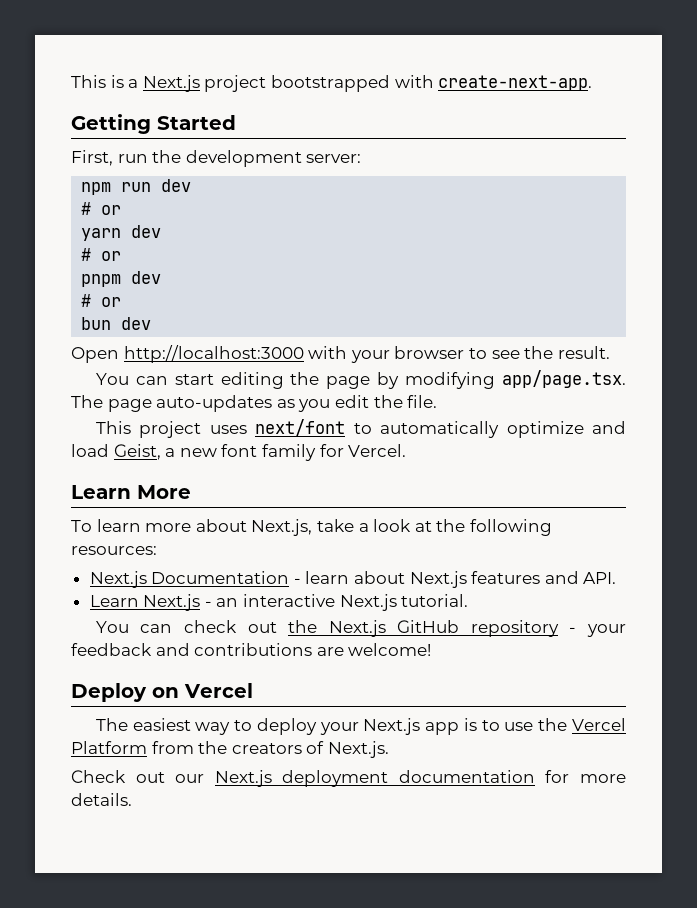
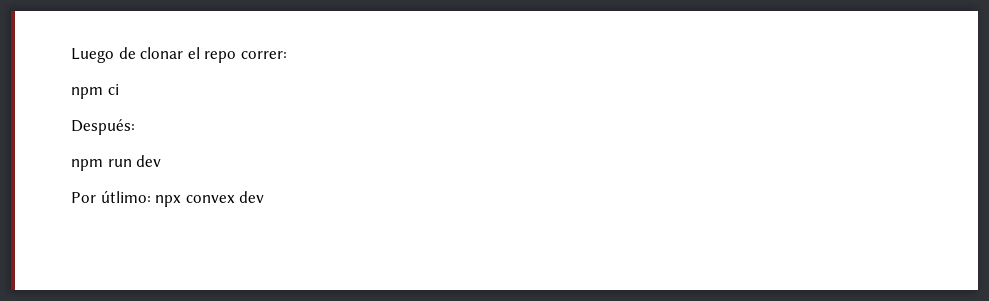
- This is a Next.js project bootstrapped with create-next-app.
- Getting Started
- First, run the development server:
+ Luego de clonar el repo correr:
+ npm ci
+ Después:
  npm run dev
- # or
- yarn dev
- # or
- pnpm dev
- # or
- bun dev
- Open http://localhost:3000 with your browser to see the result.
- You can start editing the page by modifying app/page.tsx. The page auto-updates as you edit the file.
- This project uses next/font to automatically optimize and load Geist, a new font family for Vercel.
- Learn More
- To learn more about Next.js, take a look at the following resources:
- Next.js Documentation - learn about Next.js features and API.
- Learn Next.js - an interactive Next.js tutorial.
- You can check out the Next.js GitHub repository - your feedback and contributions are welcome!
- Deploy on Vercel
- The easiest way to deploy your Next.js app is to use the Vercel Platform from the creators of Next.js.
- Check out our Next.js deployment documentation for more details.
+ Por útlimo: npx convex dev

